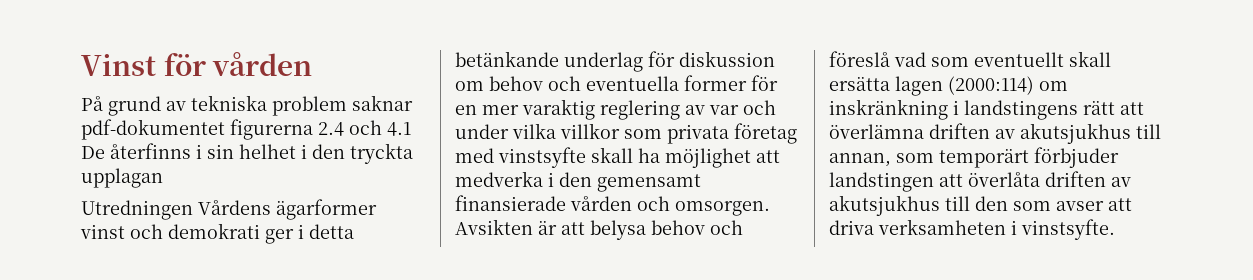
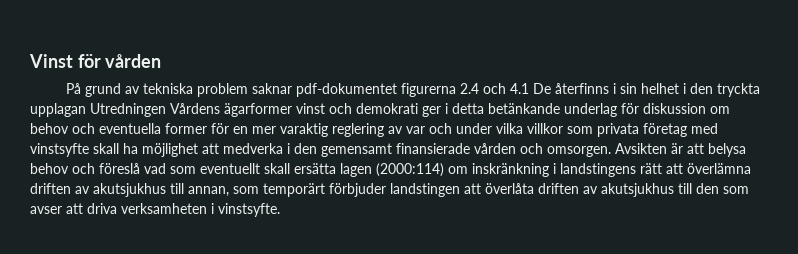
- På grund av tekniska problem saknar pdf-dokumentet figurerna 2.4 och 4.1 De återfinns i sin helhet i den tryckta upplagan
- Utredningen Vårdens ägarformer vinst och demokrati ger i detta betänkande underlag för diskussion om behov och eventuella former för en mer varaktig reglering av var och under vilka villkor som privata företag med vinstsyfte skall ha möjlighet att medverka i den gemensamt finansierade vården och omsorgen.
+ På grund av tekniska problem saknar pdf-dokumentet figurerna 2.4 och 4.1 De återfinns i sin helhet i den tryckta upplagan Utredningen Vårdens ägarformer vinst och demokrati ger i detta betänkande underlag för diskussion om behov och eventuella former för en mer varaktig reglering av var och under vilka villkor som privata företag med vinstsyfte skall ha möjlighet att medverka i den gemensamt finansierade vården och omsorgen.

